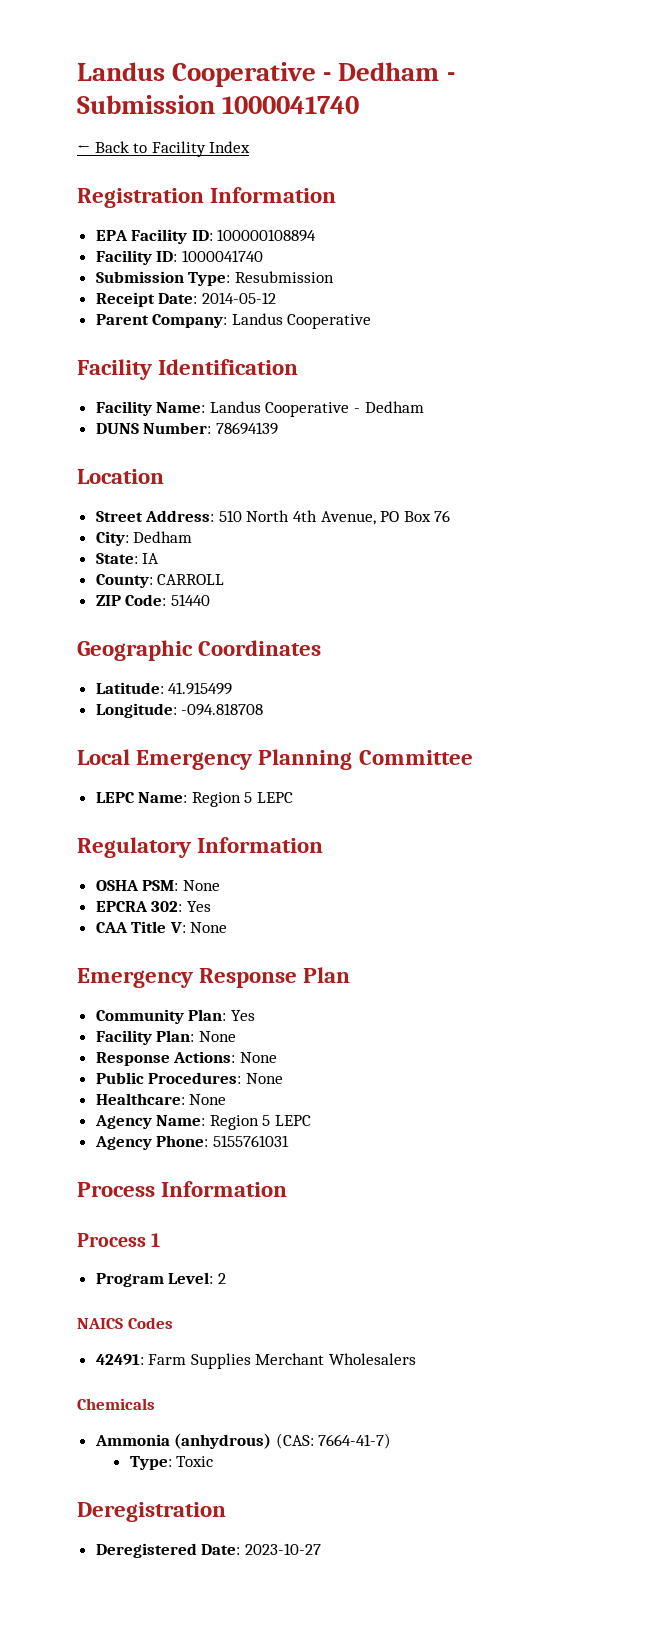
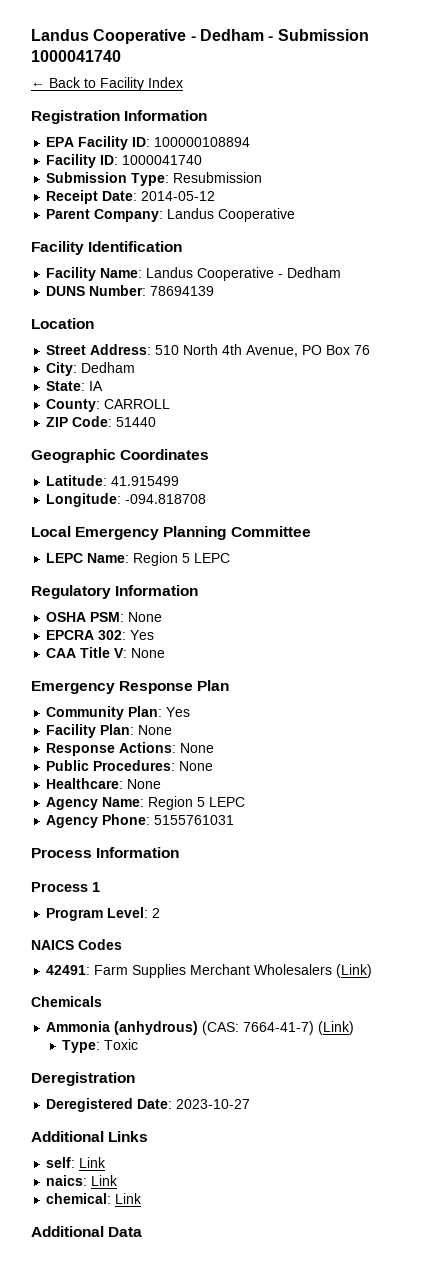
- 42491: Farm Supplies Merchant Wholesalers
+ 42491: Farm Supplies Merchant Wholesalers (Link)
- Ammonia (anhydrous) (CAS: 7664-41-7)
+ Ammonia (anhydrous) (CAS: 7664-41-7) (Link)
+ Additional Links
+ self: Link
+ naics: Link
+ chemical: Link
+ Additional Data

